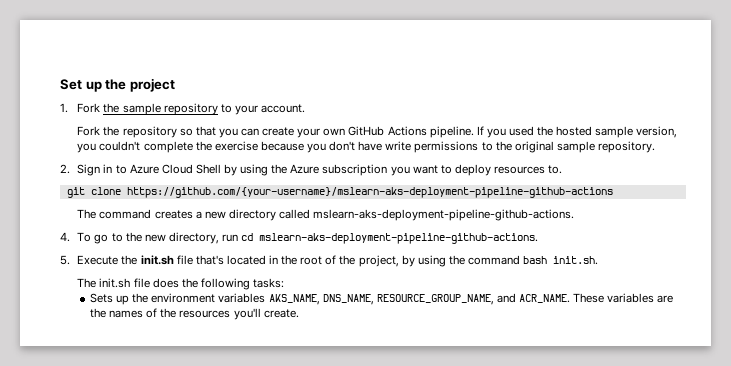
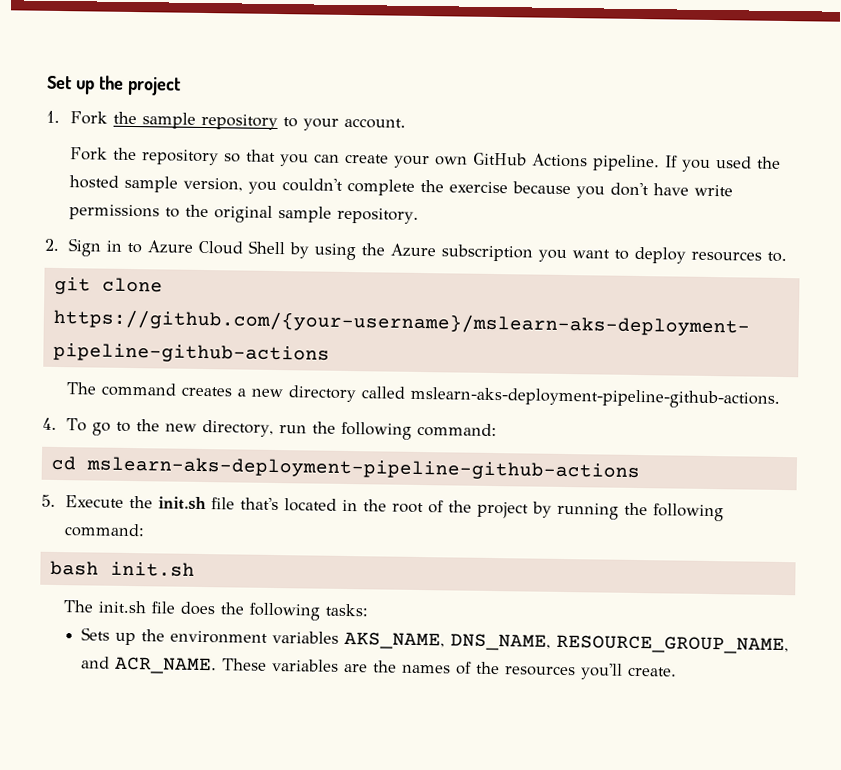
- 4. To go to the new directory, run cd mslearn-aks-deployment-pipeline-github-actions.
+ 4. To go to the new directory, run the following command:
+ cd mslearn-aks-deployment-pipeline-github-actions
- 5. Execute the init.sh file that's located in the root of the project, by using the command bash init.sh.
+ 5. Execute the init.sh file that's located in the root of the project by running the following command:
+ bash init.sh

